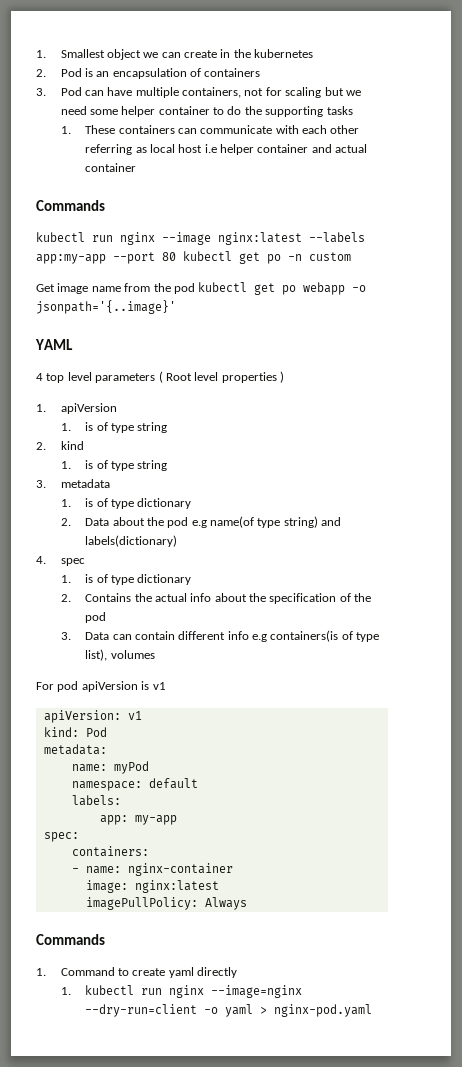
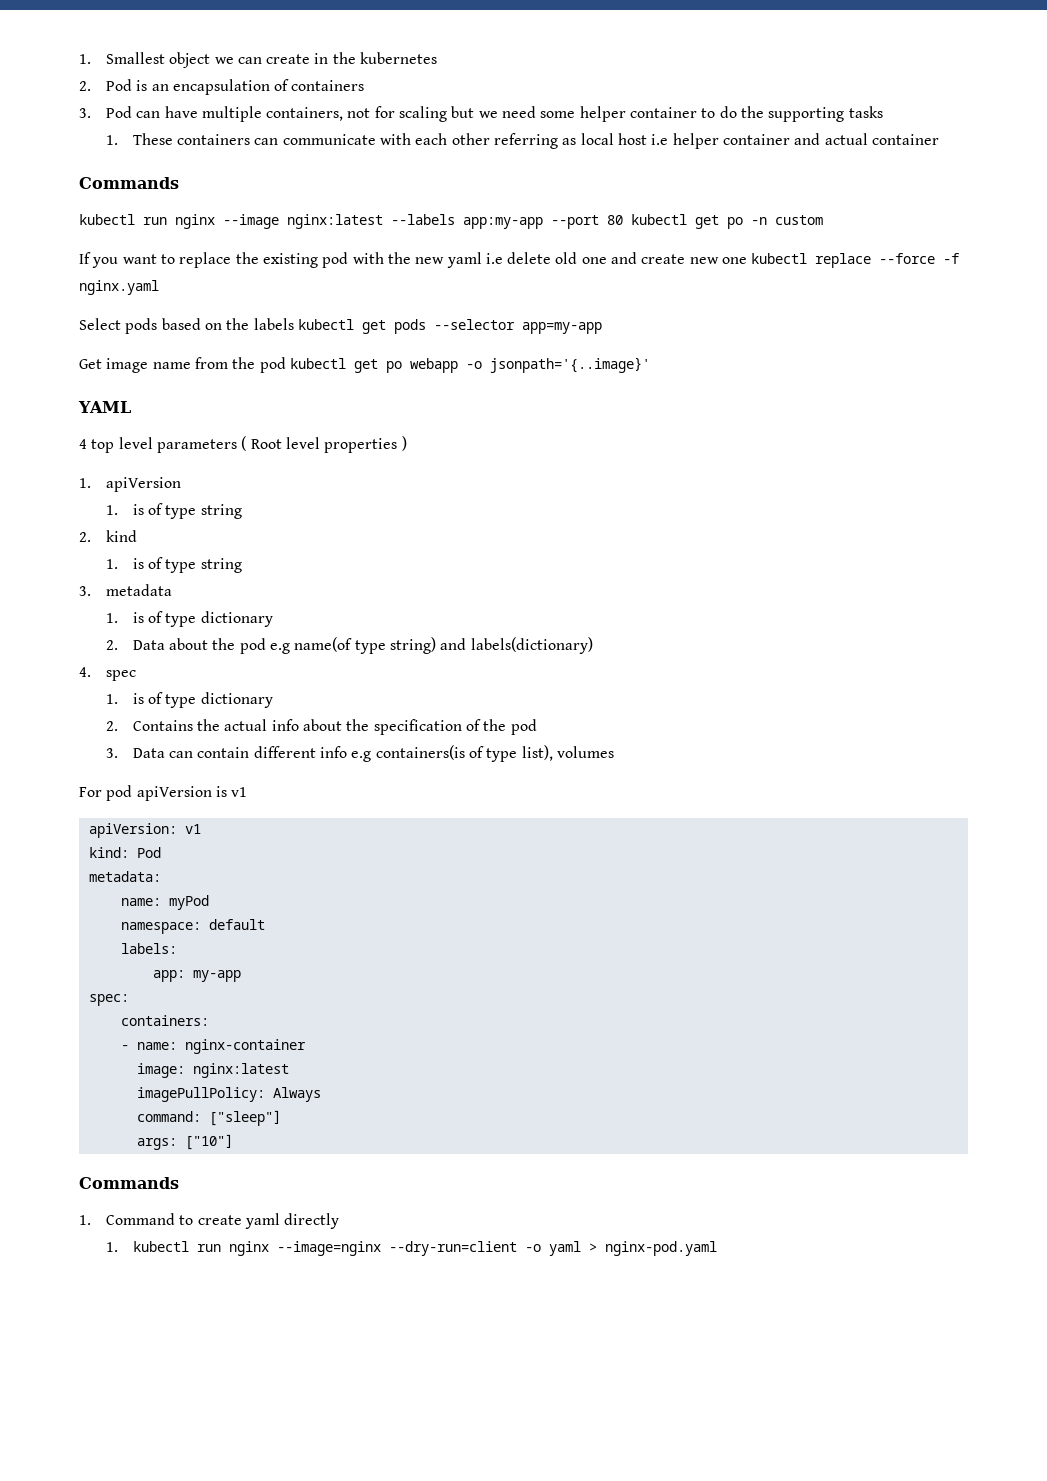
+ If you want to replace the existing pod with the new yaml i.e delete old one and create new one kubectl replace --force -f nginx.yaml
+ Select pods based on the labels kubectl get pods --selector app=my-app
+ command: ["sleep"]
+ args: ["10"]

